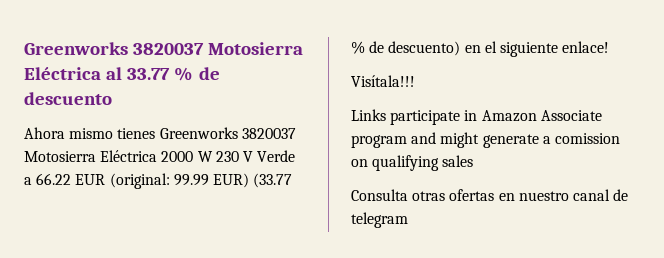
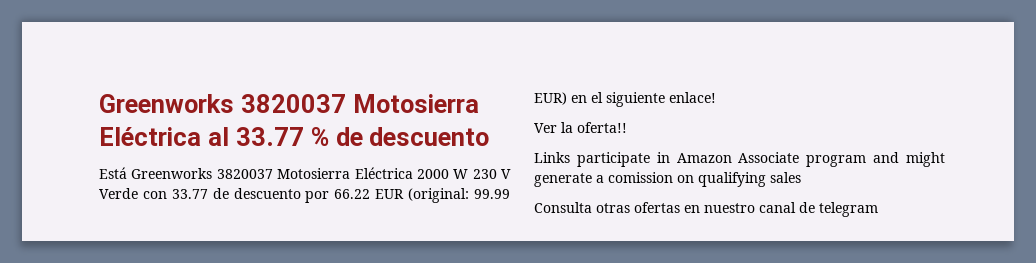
- Ahora mismo tienes Greenworks 3820037 Motosierra Eléctrica 2000 W 230 V Verde a 66.22 EUR (original: 99.99 EUR) (33.77 % de descuento) en el siguiente enlace!
+ Está Greenworks 3820037 Motosierra Eléctrica 2000 W 230 V Verde con 33.77 de descuento por 66.22 EUR (original: 99.99 EUR) en el siguiente enlace!
- Visítala!!!
+ Ver la oferta!!

